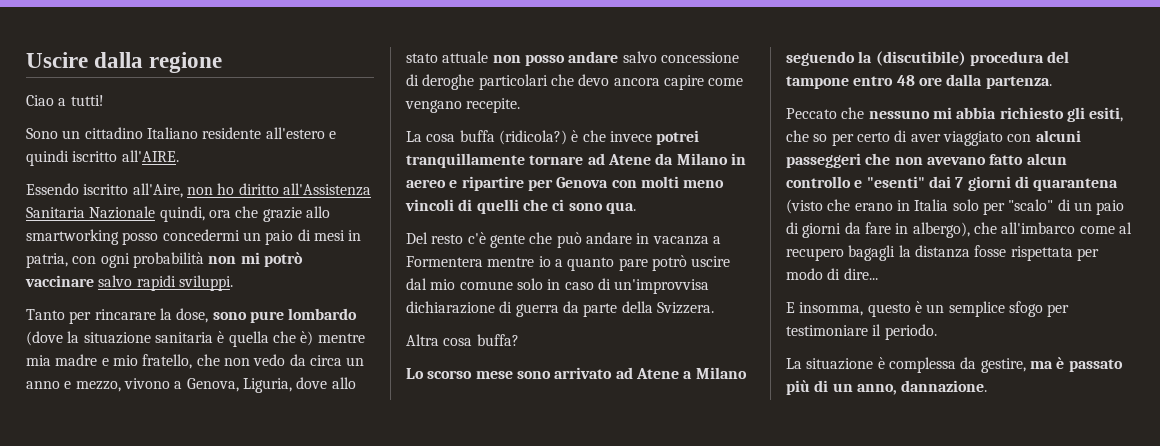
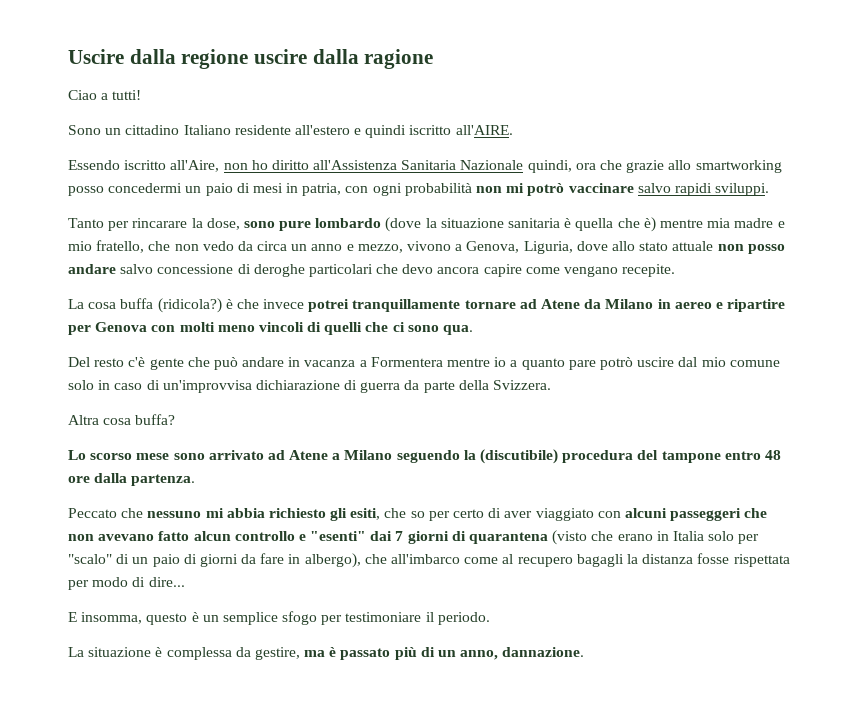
- Uscire dalla regione
+ Uscire dalla regione uscire dalla ragione

